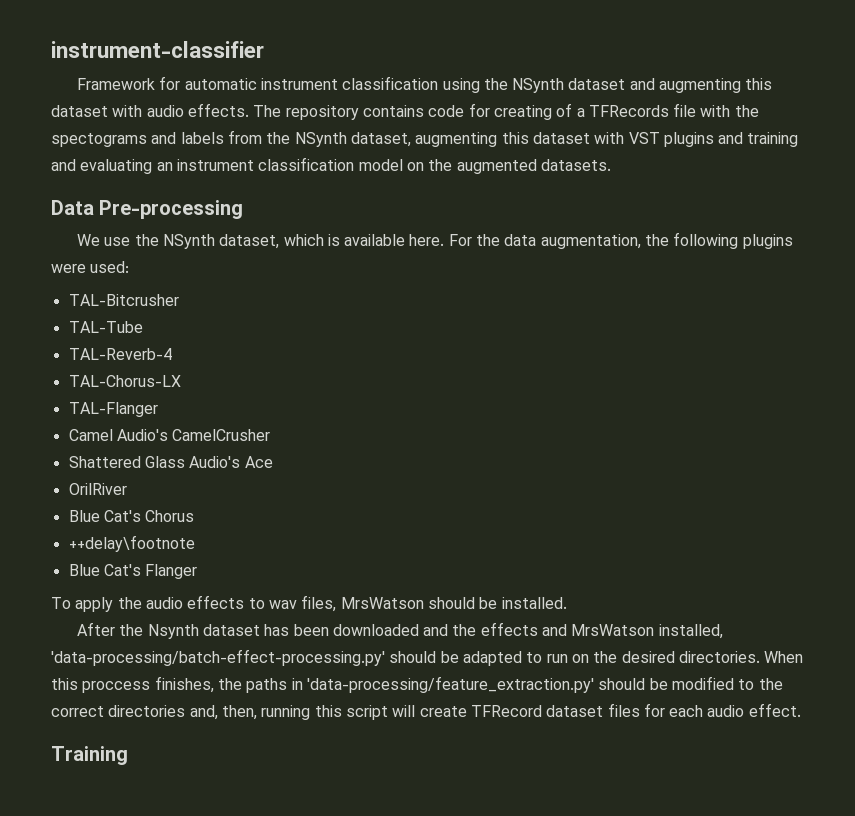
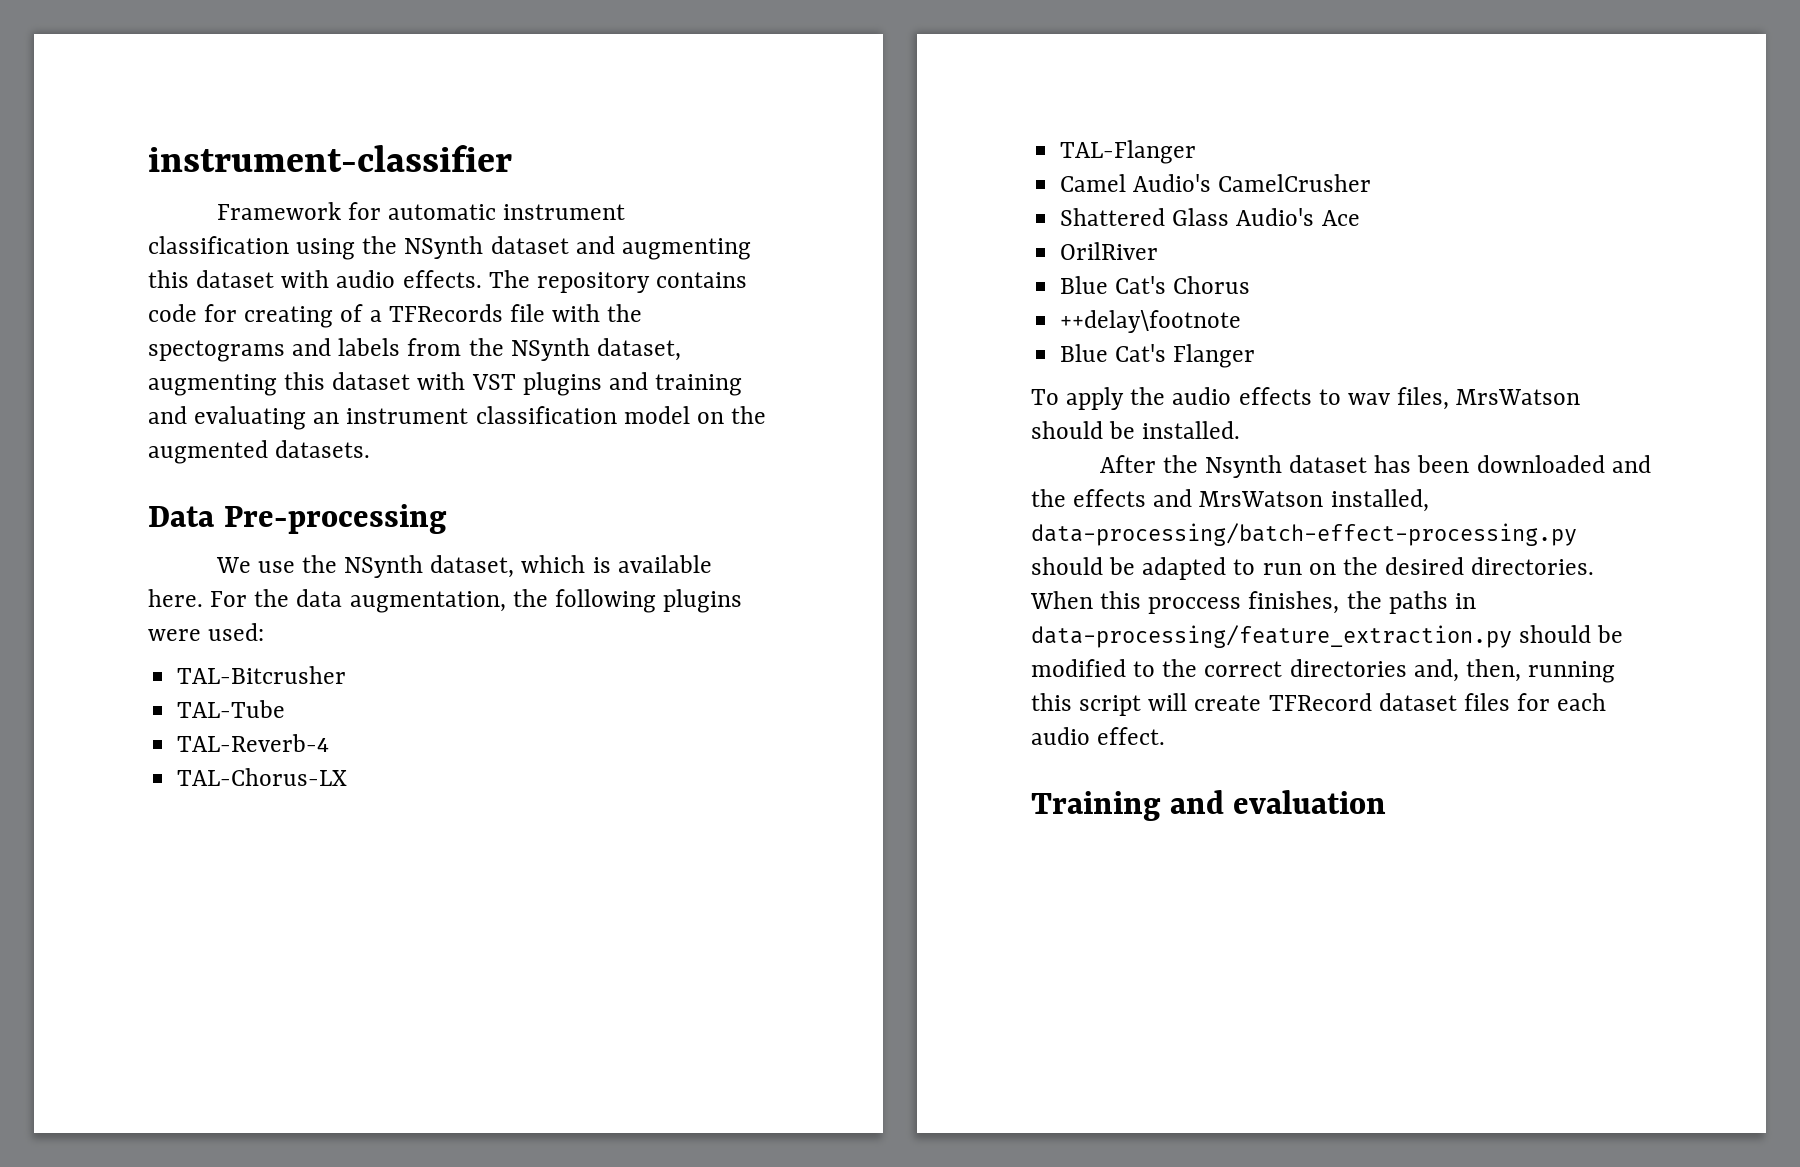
- After the Nsynth dataset has been downloaded and the effects and MrsWatson installed, 'data-processing/batch-effect-processing.py' should be adapted to run on the desired directories.
+ After the Nsynth dataset has been downloaded and the effects and MrsWatson installed, data-processing/batch-effect-processing.py should be adapted to run on the desired directories.
- When this proccess finishes, the paths in 'data-processing/feature_extraction.py' should be modified to the correct directories and, then, running this script will create TFRecord dataset files for each audio effect.
+ When this proccess finishes, the paths in data-processing/feature_extraction.py should be modified to the correct directories and, then, running this script will create TFRecord dataset files for each audio effect.
- Training
+ Training and evaluation

